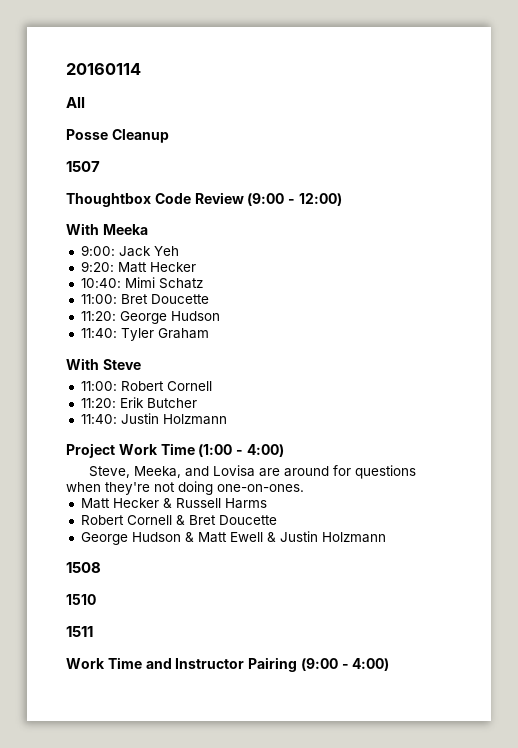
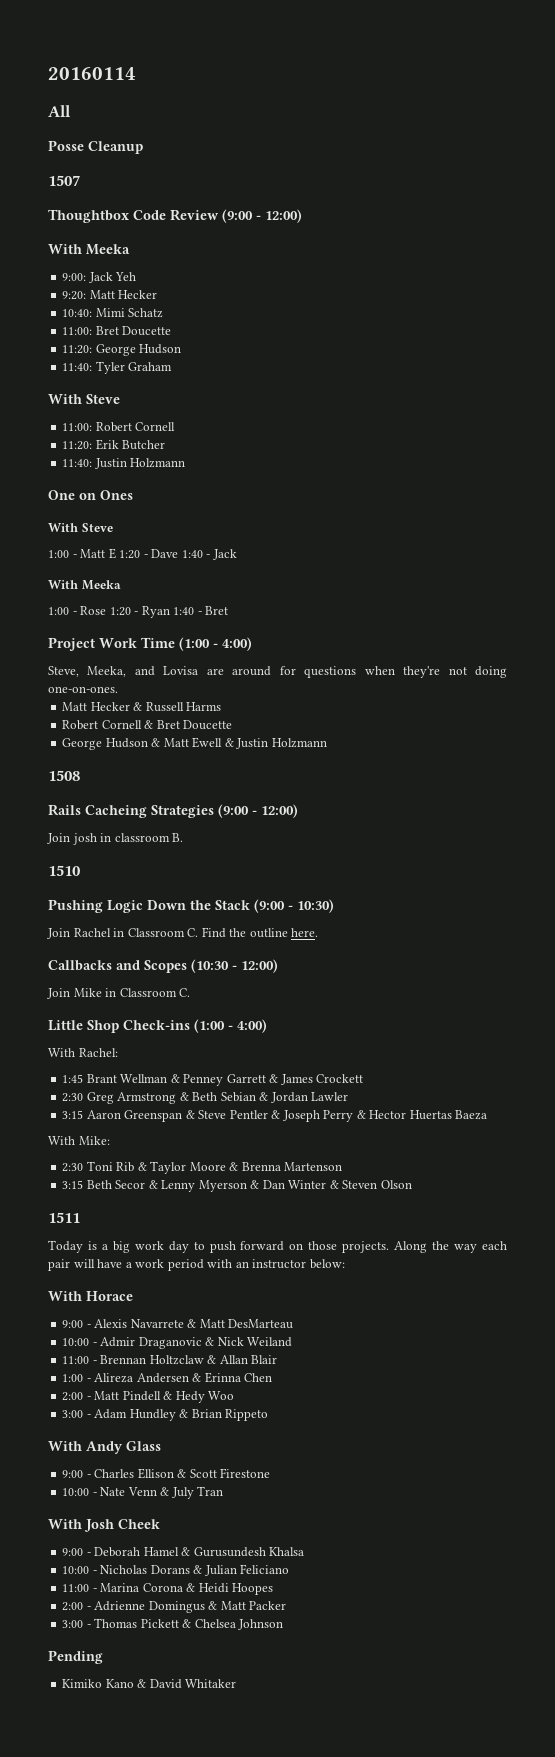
+ One on Ones
+ With Steve
+ 1:00 - Matt E 1:20 - Dave 1:40 - Jack
+ With Meeka
+ 1:00 - Rose 1:20 - Ryan 1:40 - Bret
+ Rails Cacheing Strategies (9:00 - 12:00)
+ Join josh in classroom B.
  1510
+ Pushing Logic Down the Stack (9:00 - 10:30)
+ Join Rachel in Classroom C. Find the outline here.
+ Callbacks and Scopes (10:30 - 12:00)
+ Join Mike in Classroom C.
+ Little Shop Check-ins (1:00 - 4:00)
+ With Rachel:
+ 1:45 Brant Wellman & Penney Garrett & James Crockett
+ 2:30 Greg Armstrong & Beth Sebian & Jordan Lawler
+ 3:15 Aaron Greenspan & Steve Pentler & Joseph Perry & Hector Huertas Baeza
+ With Mike:
+ 2:30 Toni Rib & Taylor Moore & Brenna Martenson
+ 3:15 Beth Secor & Lenny Myerson & Dan Winter & Steven Olson
  1511
- Work Time and Instructor Pairing (9:00 - 4:00)
+ Today is a big work day to push forward on those projects. Along the way each pair will have a work period with an instructor below:
+ With Horace
+ 9:00 - Alexis Navarrete & Matt DesMarteau
+ 10:00 - Admir Draganovic & Nick Weiland
+ 11:00 - Brennan Holtzclaw & Allan Blair
+ 1:00 - Alireza Andersen & Erinna Chen
+ 2:00 - Matt Pindell & Hedy Woo
+ 3:00 - Adam Hundley & Brian Rippeto
+ With Andy Glass
+ 9:00 - Charles Ellison & Scott Firestone
+ 10:00 - Nate Venn & July Tran
+ With Josh Cheek
+ 9:00 - Deborah Hamel & Gurusundesh Khalsa
+ 10:00 - Nicholas Dorans & Julian Feliciano
+ 11:00 - Marina Corona & Heidi Hoopes
+ 2:00 - Adrienne Domingus & Matt Packer
+ 3:00 - Thomas Pickett & Chelsea Johnson
+ Pending
+ Kimiko Kano & David Whitaker

